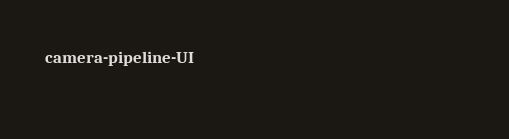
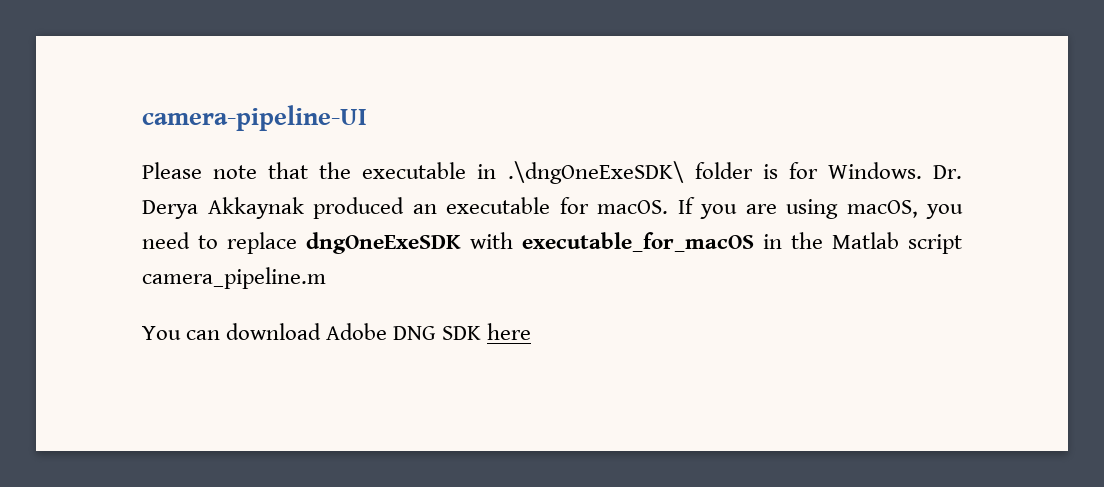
+ Please note that the executable in .\dngOneExeSDK\ folder is for Windows. Dr. Derya Akkaynak produced an executable for macOS. If you are using macOS, you need to replace dngOneExeSDK with executable_for_macOS in the Matlab script camera_pipeline.m
+ You can download Adobe DNG SDK here

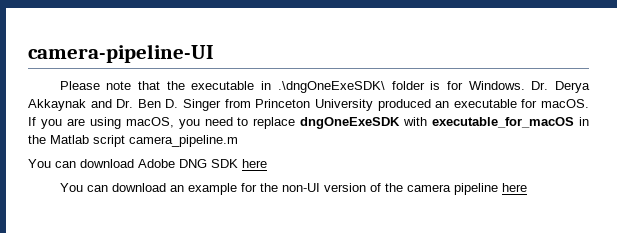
- Dr. Derya Akkaynak produced an executable for macOS.
+ Dr. Derya Akkaynak and Dr. Ben D. Singer from Princeton University produced an executable for macOS.
+ You can download an example for the non-UI version of the camera pipeline here

